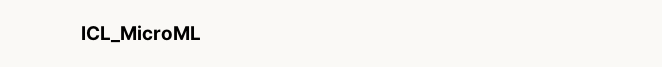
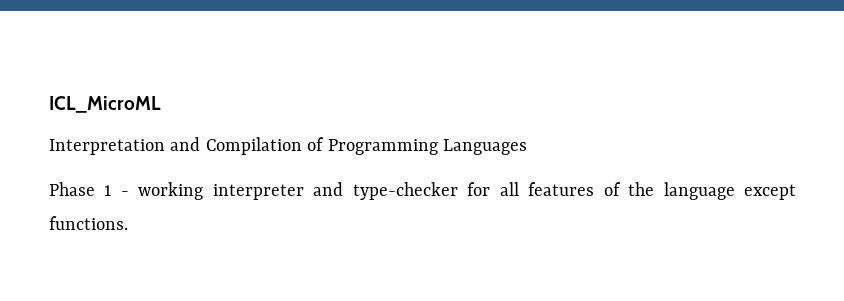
+ Interpretation and Compilation of Programming Languages
+ Phase 1 - working interpreter and type-checker for all features of the language except functions.

